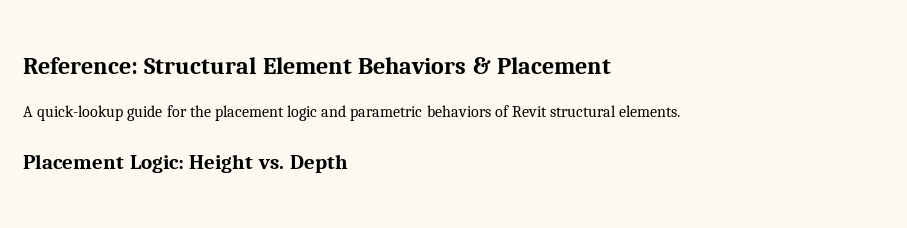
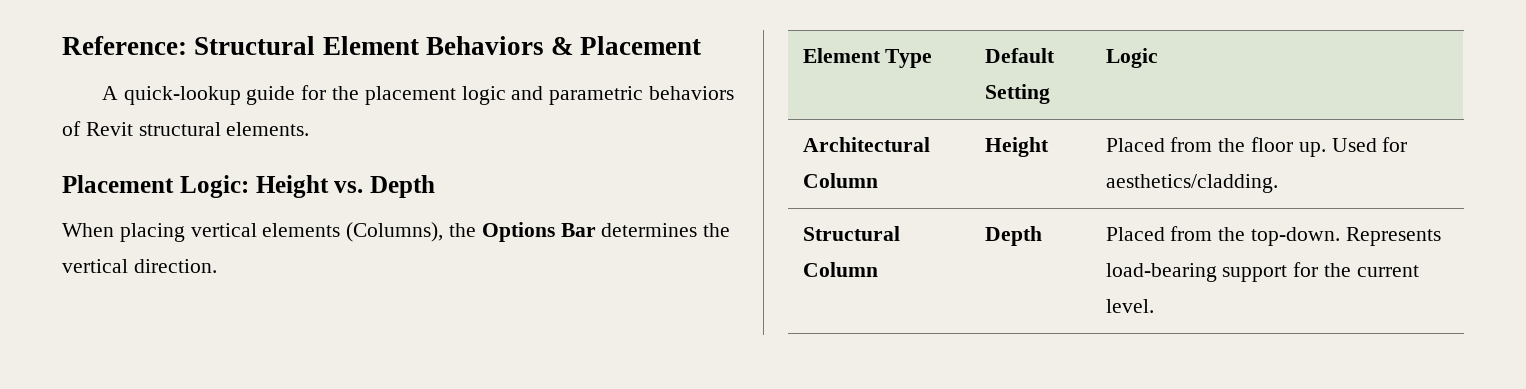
+ When placing vertical elements (Columns), the Options Bar determines the vertical direction.
+ Element Type | Default Setting | Logic
+ Architectural Column | Height | Placed from the floor up. Used for aesthetics/cladding.
+ Structural Column | Depth | Placed from the top-down. Represents load-bearing support for the current level.

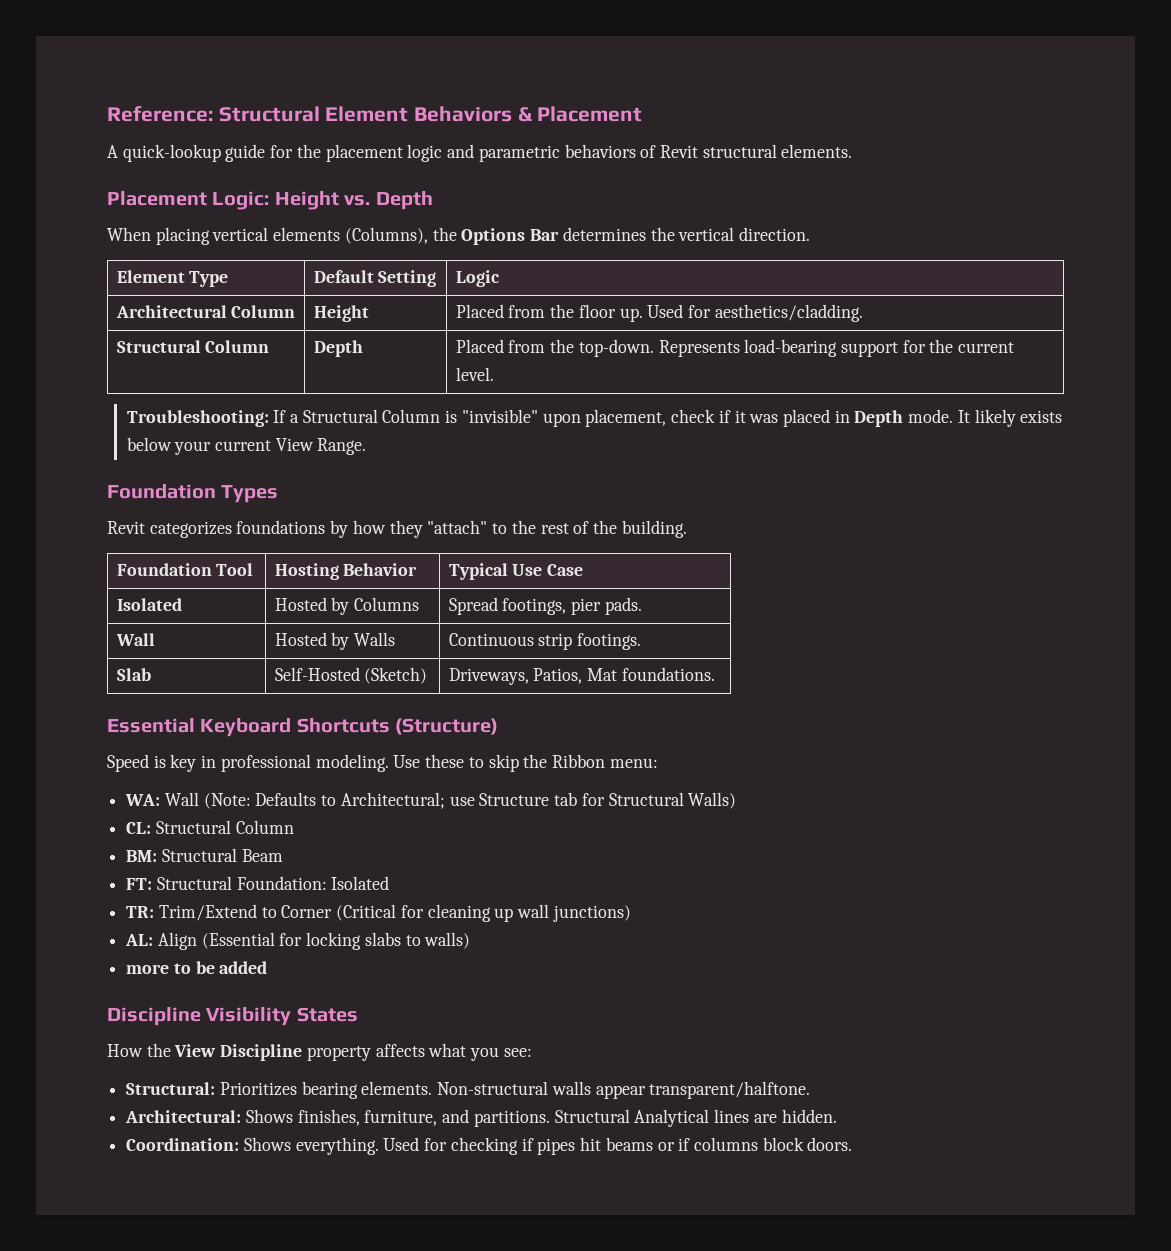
+ Troubleshooting: If a Structural Column is "invisible" upon placement, check if it was placed in Depth mode. It likely exists below your current View Range.
+ Foundation Types
+ Revit categorizes foundations by how they "attach" to the rest of the building.
+ Foundation Tool | Hosting Behavior | Typical Use Case
+ Isolated | Hosted by Columns | Spread footings, pier pads.
+ Wall | Hosted by Walls | Continuous strip footings.
+ Slab | Self-Hosted (Sketch) | Driveways, Patios, Mat foundations.
+ Essential Keyboard Shortcuts (Structure)
+ Speed is key in professional modeling. Use these to skip the Ribbon menu:
+ WA: Wall (Note: Defaults to Architectural; use Structure tab for Structural Walls)
+ CL: Structural Column
+ BM: Structural Beam
+ FT: Structural Foundation: Isolated
+ TR: Trim/Extend to Corner (Critical for cleaning up wall junctions)
+ AL: Align (Essential for locking slabs to walls)
+ more to be added
+ Discipline Visibility States
+ How the View Discipline property affects what you see:
+ Structural: Prioritizes bearing elements. Non-structural walls appear transparent/halftone.
+ Architectural: Shows finishes, furniture, and partitions. Structural Analytical lines are hidden.
+ Coordination: Shows everything. Used for checking if pipes hit beams or if columns block doors.

